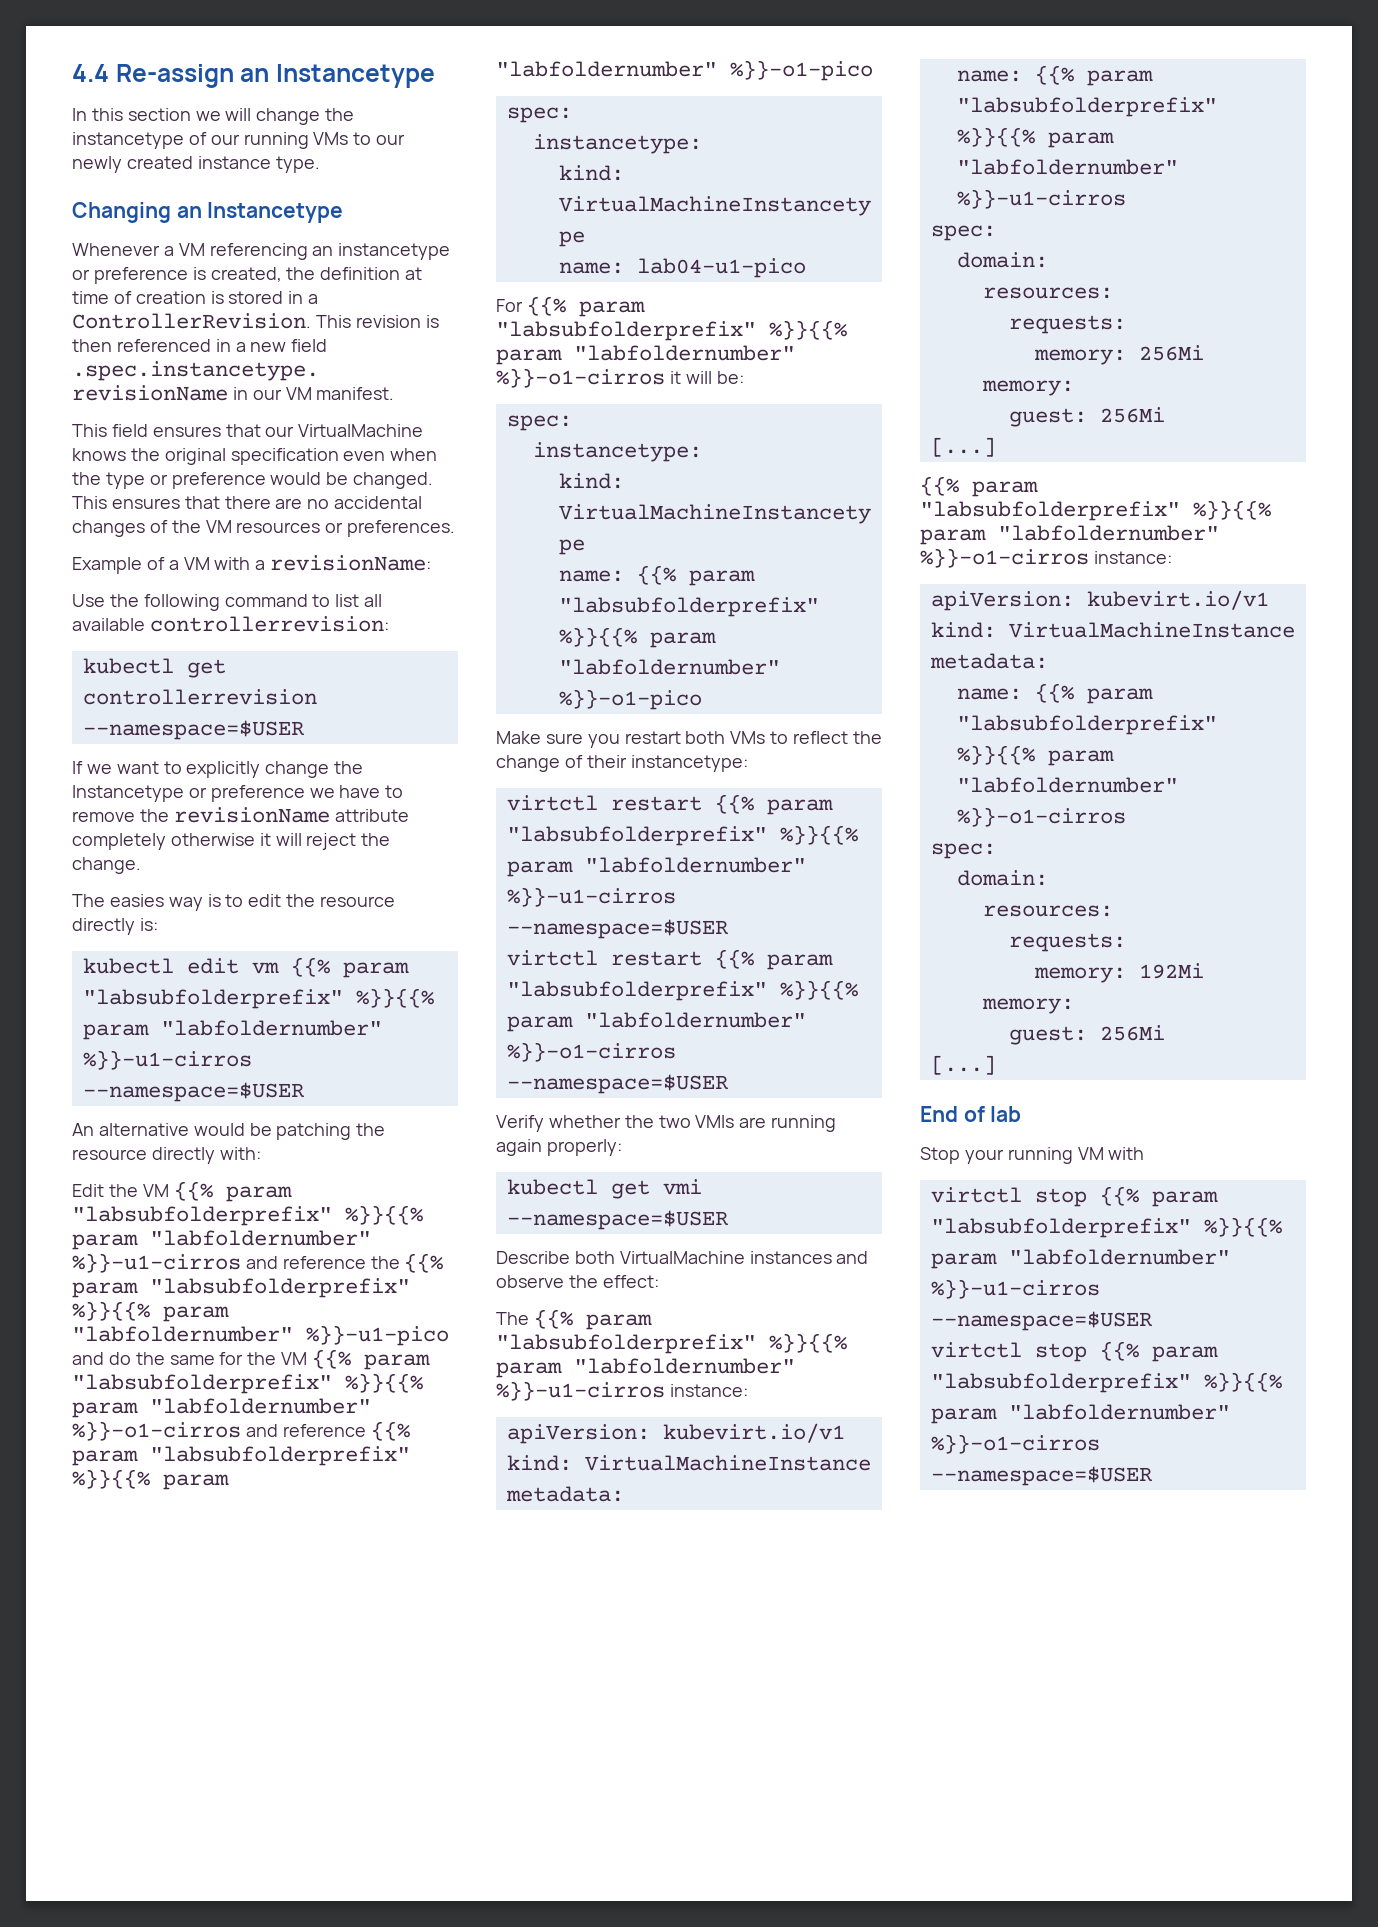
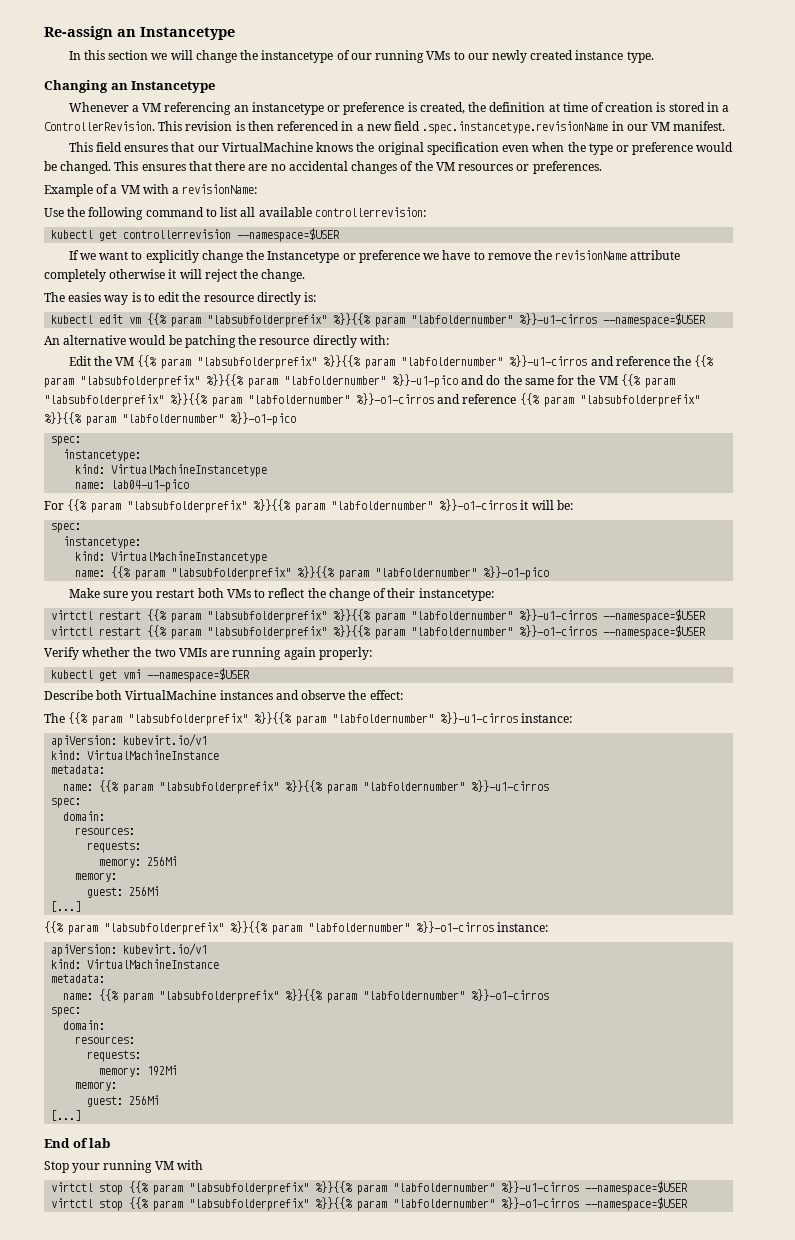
- 4.4 Re-assign an Instancetype
+ Re-assign an Instancetype

